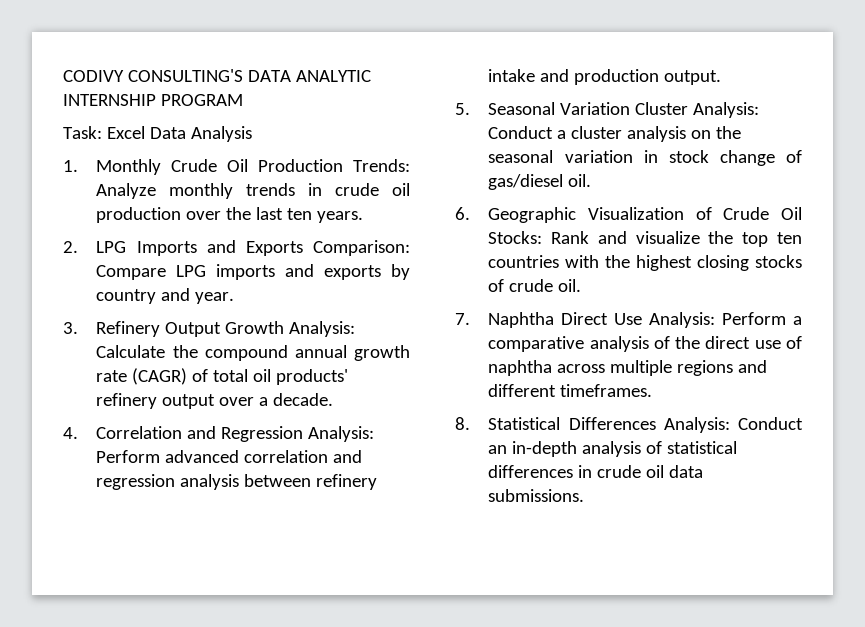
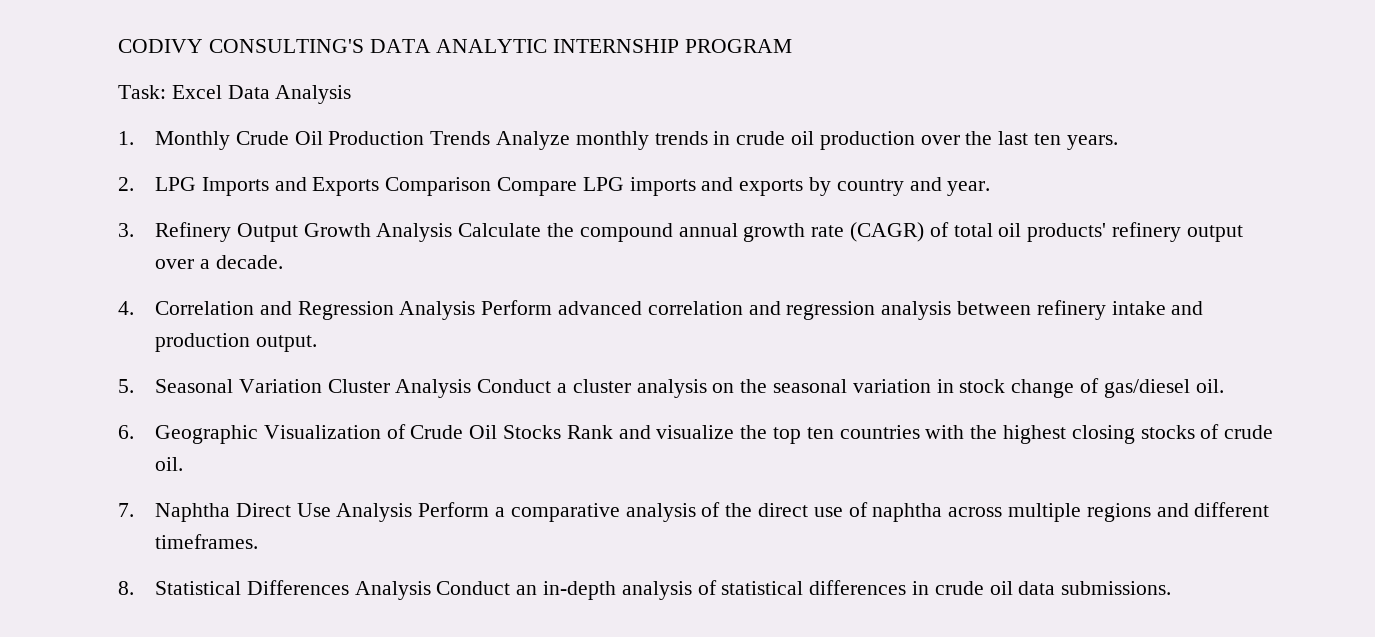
- 1. Monthly Crude Oil Production Trends: Analyze monthly trends in crude oil production over the last ten years.
+ 1. Monthly Crude Oil Production Trends Analyze monthly trends in crude oil production over the last ten years.
- 2. LPG Imports and Exports Comparison: Compare LPG imports and exports by country and year.
+ 2. LPG Imports and Exports Comparison Compare LPG imports and exports by country and year.
- 3. Refinery Output Growth Analysis: Calculate the compound annual growth rate (CAGR) of total oil products' refinery output over a decade.
+ 3. Refinery Output Growth Analysis Calculate the compound annual growth rate (CAGR) of total oil products' refinery output over a decade.
- 4. Correlation and Regression Analysis: Perform advanced correlation and regression analysis between refinery intake and production output.
+ 4. Correlation and Regression Analysis Perform advanced correlation and regression analysis between refinery intake and production output.
- 5. Seasonal Variation Cluster Analysis: Conduct a cluster analysis on the seasonal variation in stock change of gas/diesel oil.
+ 5. Seasonal Variation Cluster Analysis Conduct a cluster analysis on the seasonal variation in stock change of gas/diesel oil.
- 6. Geographic Visualization of Crude Oil Stocks: Rank and visualize the top ten countries with the highest closing stocks of crude oil.
+ 6. Geographic Visualization of Crude Oil Stocks Rank and visualize the top ten countries with the highest closing stocks of crude oil.
- 7. Naphtha Direct Use Analysis: Perform a comparative analysis of the direct use of naphtha across multiple regions and different timeframes.
+ 7. Naphtha Direct Use Analysis Perform a comparative analysis of the direct use of naphtha across multiple regions and different timeframes.
- 8. Statistical Differences Analysis: Conduct an in-depth analysis of statistical differences in crude oil data submissions.
+ 8. Statistical Differences Analysis Conduct an in-depth analysis of statistical differences in crude oil data submissions.

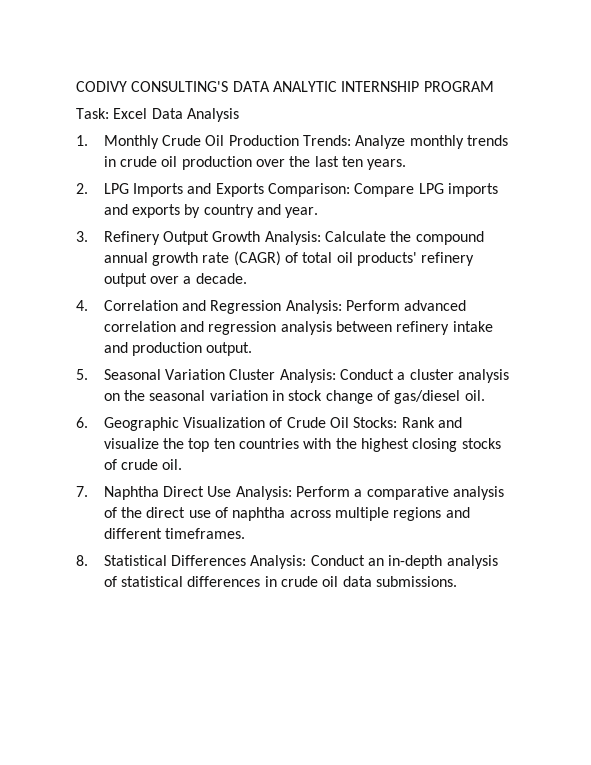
- 1. Monthly Crude Oil Production Trends Analyze monthly trends in crude oil production over the last ten years.
+ 1. Monthly Crude Oil Production Trends: Analyze monthly trends in crude oil production over the last ten years.
- 2. LPG Imports and Exports Comparison Compare LPG imports and exports by country and year.
+ 2. LPG Imports and Exports Comparison: Compare LPG imports and exports by country and year.
- 3. Refinery Output Growth Analysis Calculate the compound annual growth rate (CAGR) of total oil products' refinery output over a decade.
+ 3. Refinery Output Growth Analysis: Calculate the compound annual growth rate (CAGR) of total oil products' refinery output over a decade.
- 4. Correlation and Regression Analysis Perform advanced correlation and regression analysis between refinery intake and production output.
+ 4. Correlation and Regression Analysis: Perform advanced correlation and regression analysis between refinery intake and production output.
- 5. Seasonal Variation Cluster Analysis Conduct a cluster analysis on the seasonal variation in stock change of gas/diesel oil.
+ 5. Seasonal Variation Cluster Analysis: Conduct a cluster analysis on the seasonal variation in stock change of gas/diesel oil.
- 6. Geographic Visualization of Crude Oil Stocks Rank and visualize the top ten countries with the highest closing stocks of crude oil.
+ 6. Geographic Visualization of Crude Oil Stocks: Rank and visualize the top ten countries with the highest closing stocks of crude oil.
- 7. Naphtha Direct Use Analysis Perform a comparative analysis of the direct use of naphtha across multiple regions and different timeframes.
+ 7. Naphtha Direct Use Analysis: Perform a comparative analysis of the direct use of naphtha across multiple regions and different timeframes.
- 8. Statistical Differences Analysis Conduct an in-depth analysis of statistical differences in crude oil data submissions.
+ 8. Statistical Differences Analysis: Conduct an in-depth analysis of statistical differences in crude oil data submissions.

